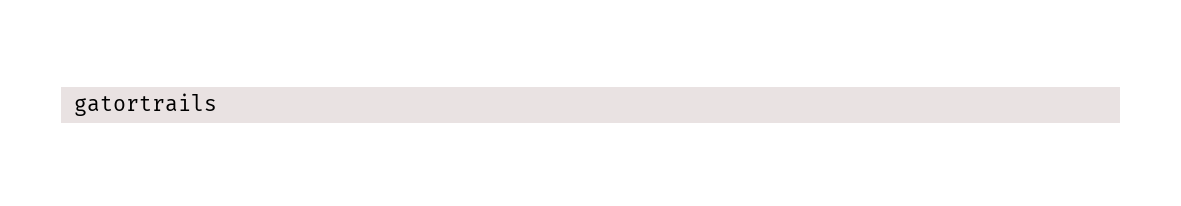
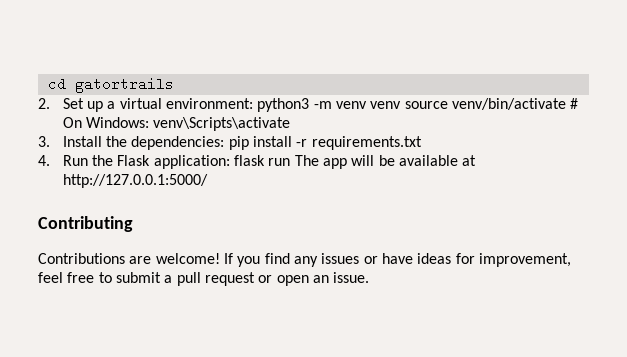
- gatortrails
+ cd gatortrails
+ 2. Set up a virtual environment: python3 -m venv venv source venv/bin/activate # On Windows: venv\Scripts\activate
+ 3. Install the dependencies: pip install -r requirements.txt
+ 4. Run the Flask application: flask run The app will be available at http://127.0.0.1:5000/
+ Contributing
+ Contributions are welcome! If you find any issues or have ideas for improvement, feel free to submit a pull request or open an issue.

